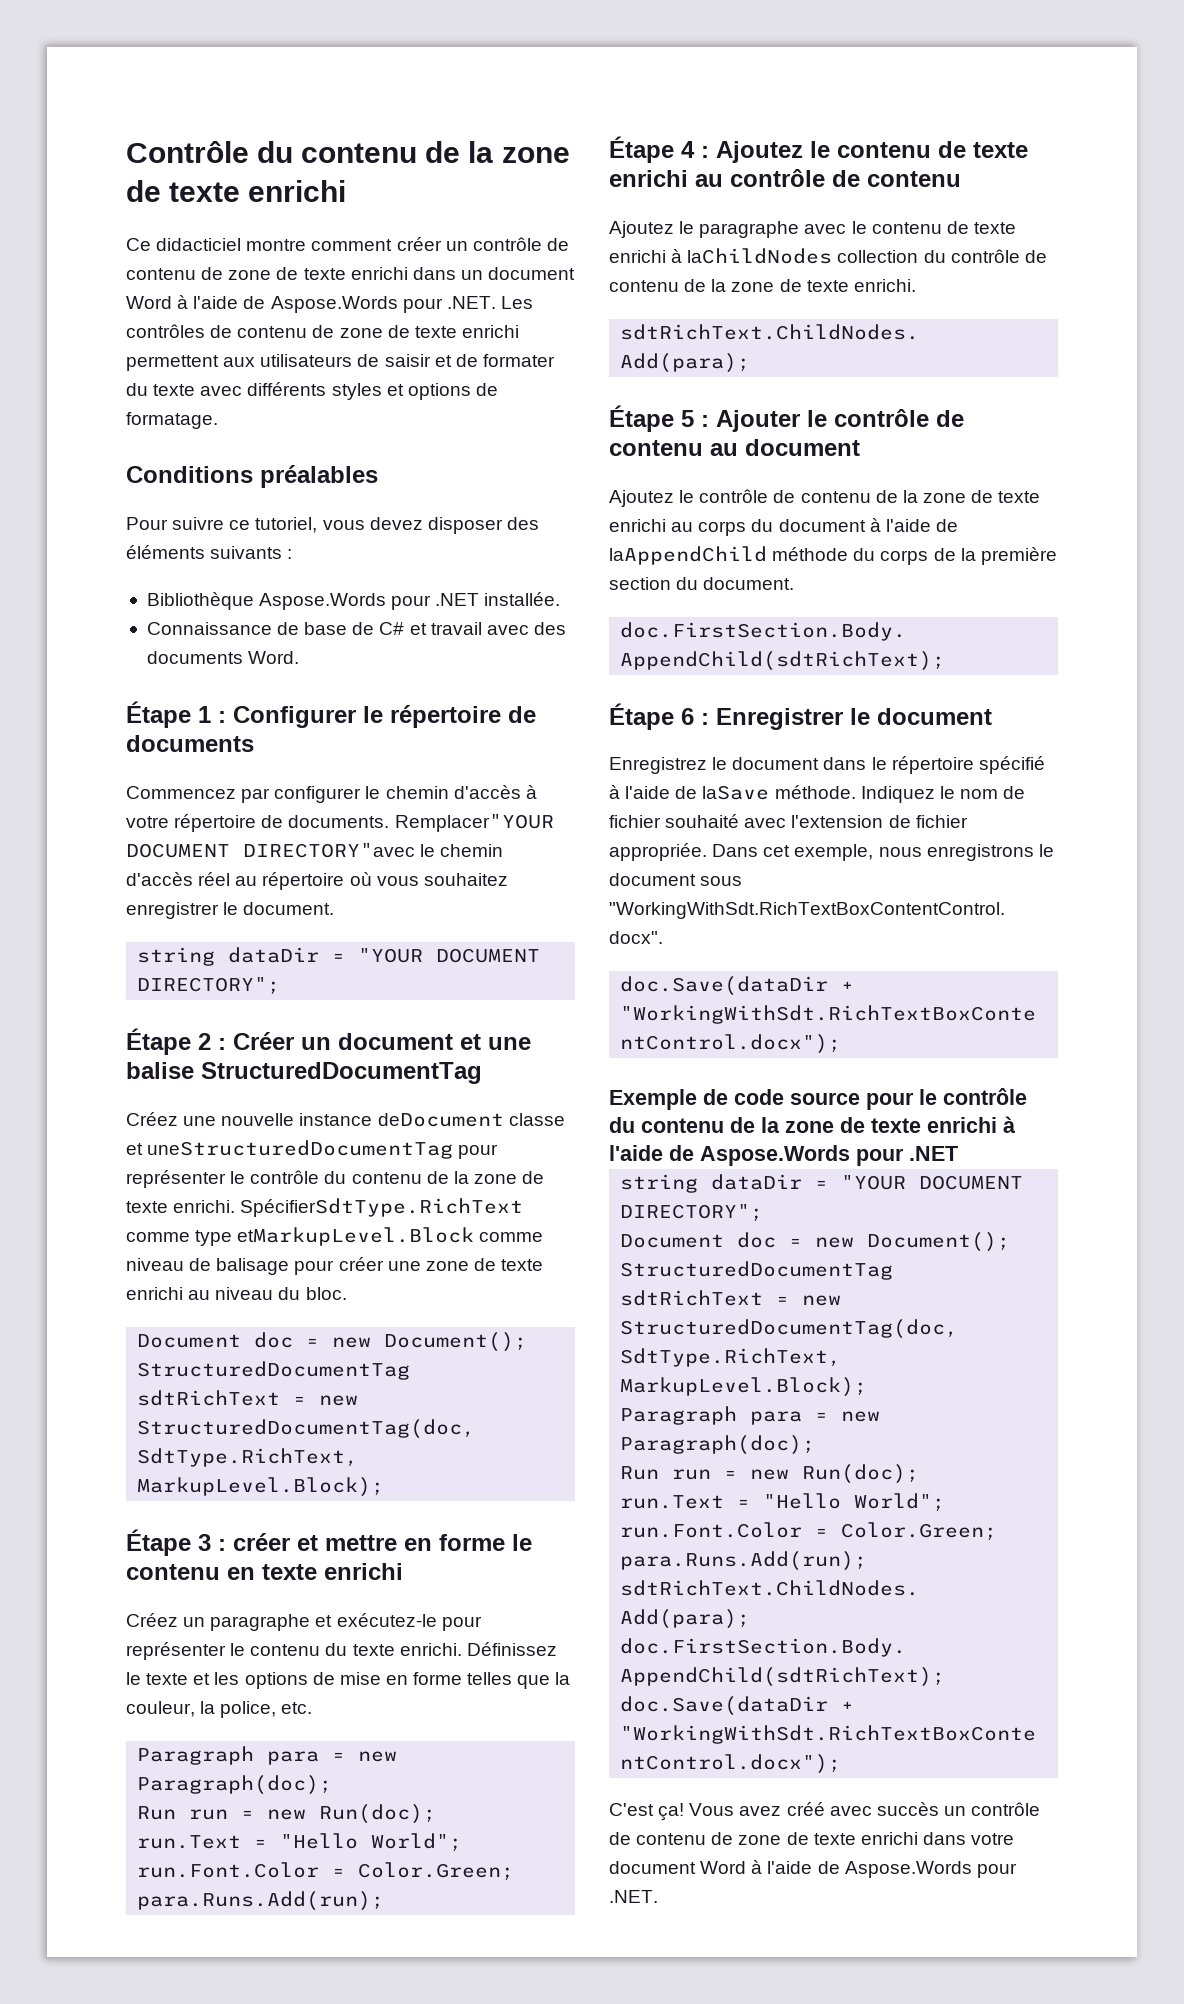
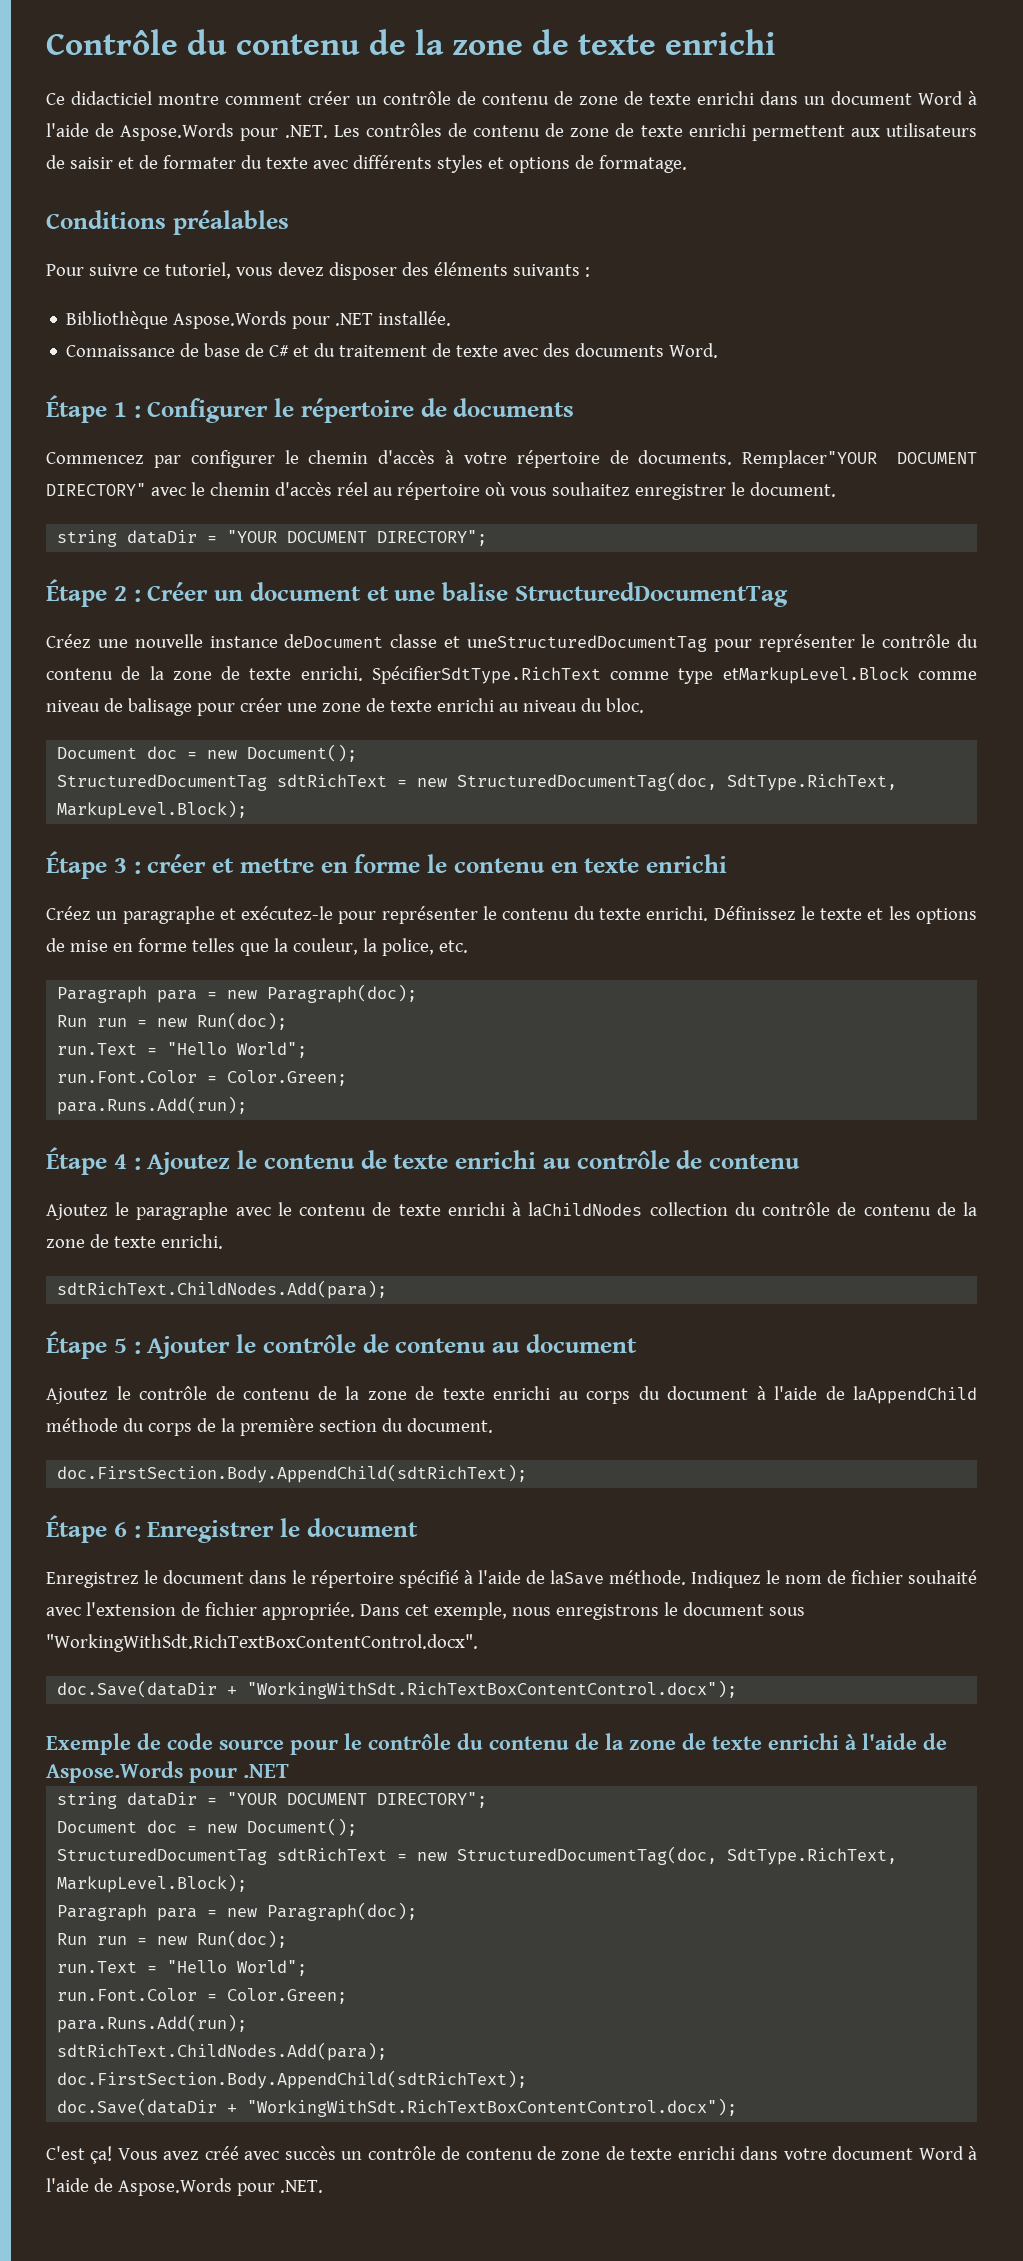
- Connaissance de base de C# et travail avec des documents Word.
+ Connaissance de base de C# et du traitement de texte avec des documents Word.
- Remplacer"YOUR DOCUMENT DIRECTORY"avec le chemin d'accès réel au répertoire où vous souhaitez enregistrer le document.
+ Remplacer"YOUR DOCUMENT DIRECTORY" avec le chemin d'accès réel au répertoire où vous souhaitez enregistrer le document.

